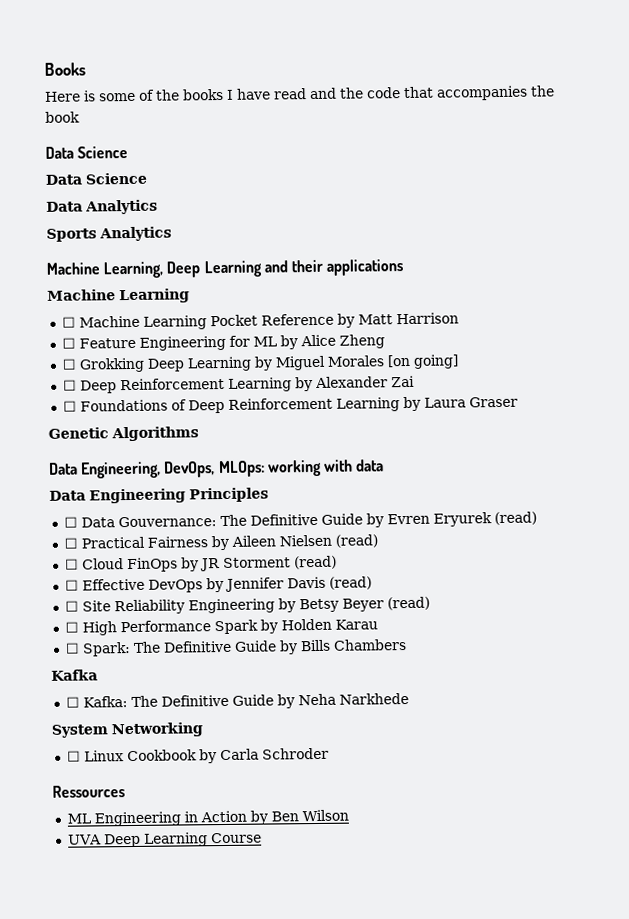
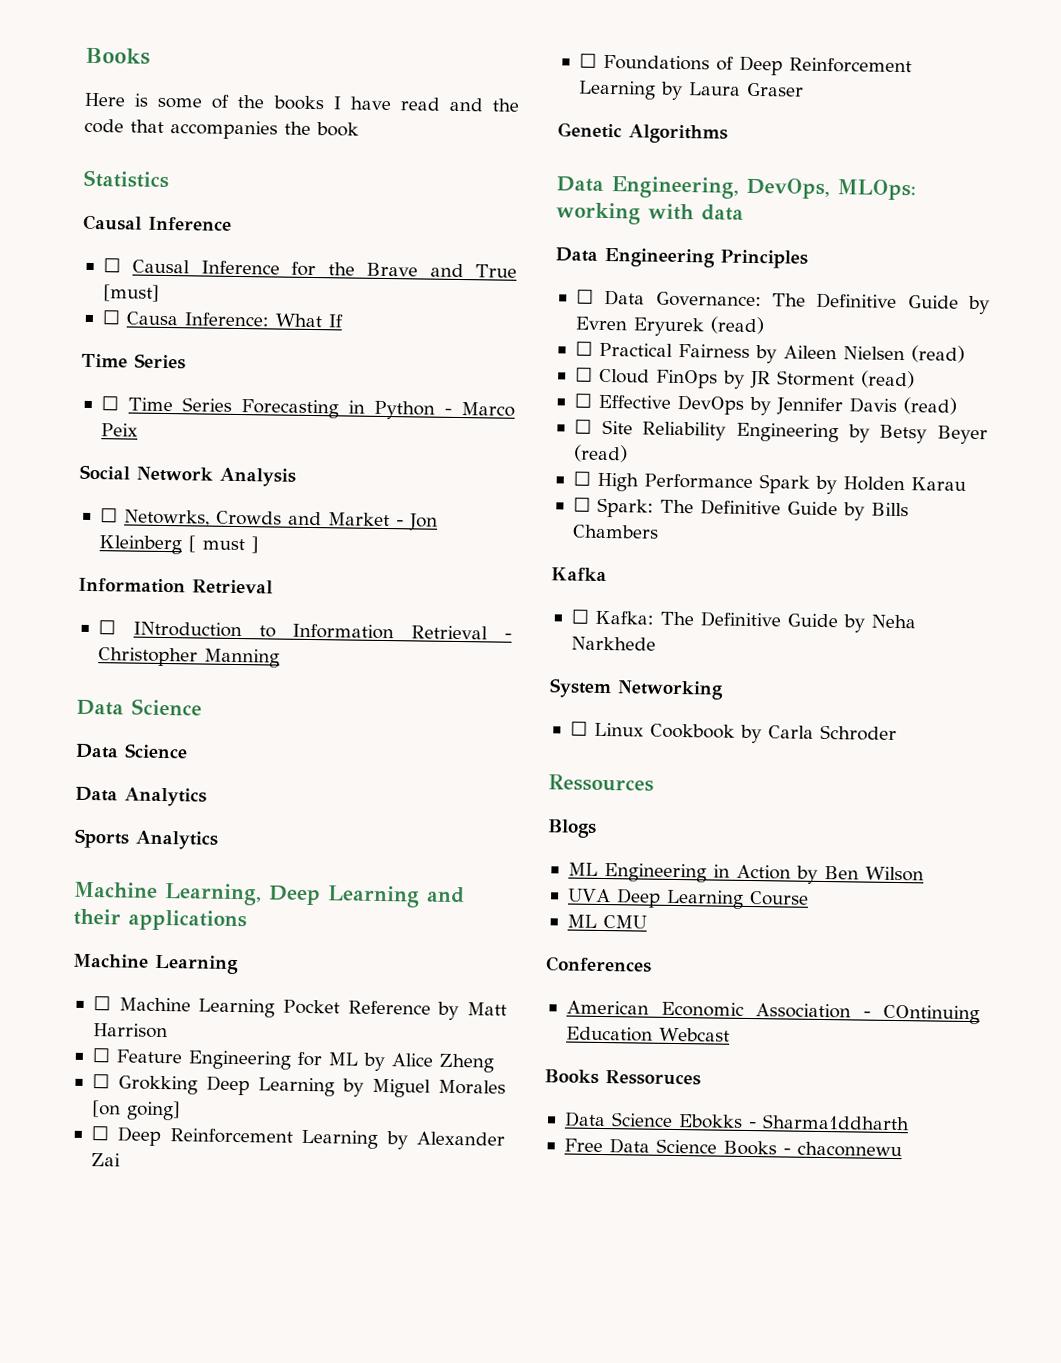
+ Statistics
+ Causal Inference
+ ☐ Causal Inference for the Brave and True [must]
+ ☐ Causa Inference: What If
+ Time Series
+ ☐ Time Series Forecasting in Python - Marco Peix
+ Social Network Analysis
+ ☐ Netowrks, Crowds and Market - Jon Kleinberg [ must ]
+ Information Retrieval
+ ☐ INtroduction to Information Retrieval - Christopher Manning
- ☐ Data Gouvernance: The Definitive Guide by Evren Eryurek (read)
+ ☐ Data Governance: The Definitive Guide by Evren Eryurek (read)
+ Blogs
+ ML CMU
+ Conferences
+ American Economic Association - COntinuing Education Webcast
+ Books Ressoruces
+ Data Science Ebokks - Sharma1ddharth
+ Free Data Science Books - chaconnewu

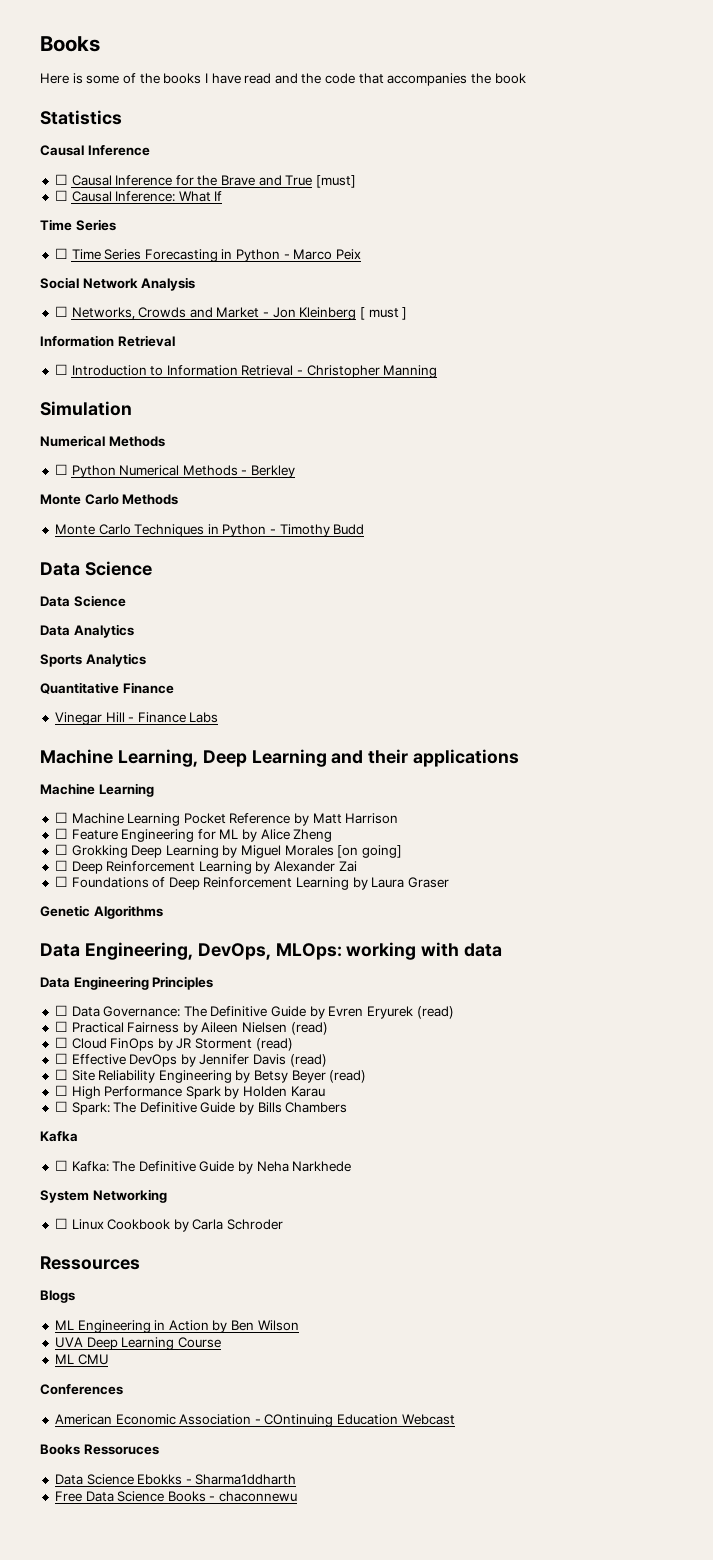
- ☐ Causa Inference: What If
+ ☐ Causal Inference: What If
- ☐ Netowrks, Crowds and Market - Jon Kleinberg [ must ]
+ ☐ Networks, Crowds and Market - Jon Kleinberg [ must ]
- ☐ INtroduction to Information Retrieval - Christopher Manning
+ ☐ Introduction to Information Retrieval - Christopher Manning
+ Simulation
+ Numerical Methods
+ ☐ Python Numerical Methods - Berkley
+ Monte Carlo Methods
+ Monte Carlo Techniques in Python - Timothy Budd
+ Quantitative Finance
+ Vinegar Hill - Finance Labs

